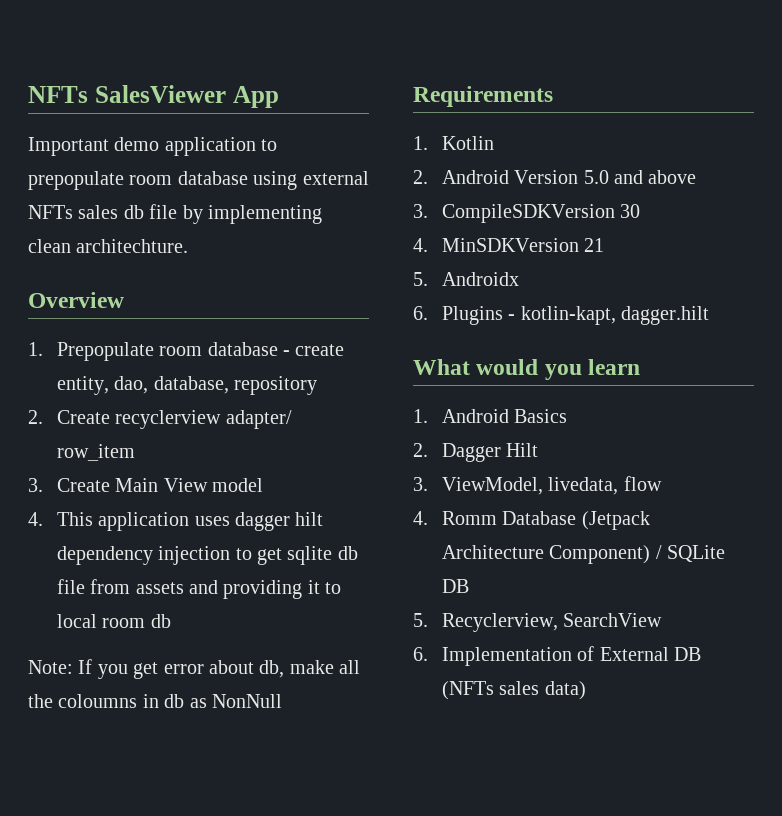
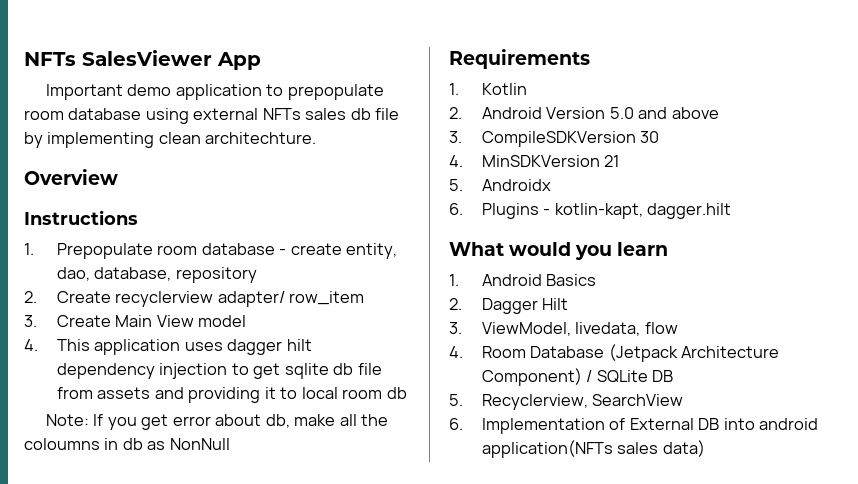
+ Instructions
- 4. Romm Database (Jetpack Architecture Component) / SQLite DB
+ 4. Room Database (Jetpack Architecture Component) / SQLite DB
- 6. Implementation of External DB (NFTs sales data)
+ 6. Implementation of External DB into android application(NFTs sales data)

